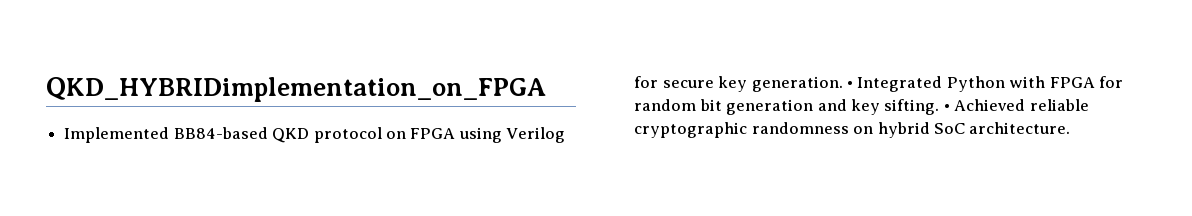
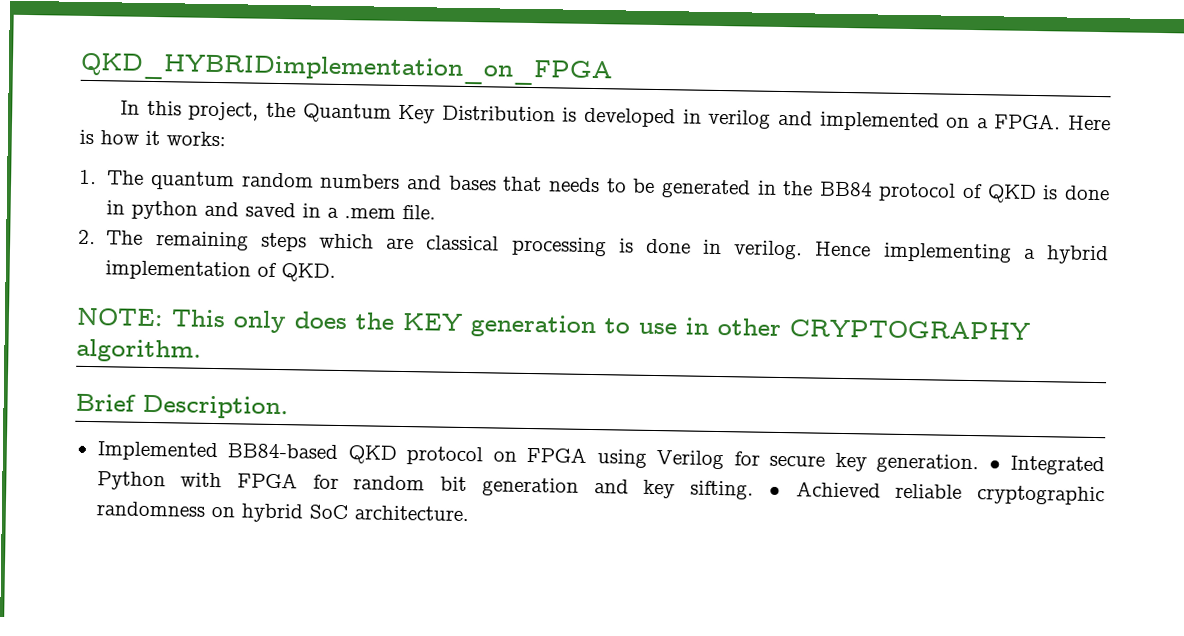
+ In this project, the Quantum Key Distribution is developed in verilog and implemented on a FPGA. Here is how it works:
+ 1. The quantum random numbers and bases that needs to be generated in the BB84 protocol of QKD is done in python and saved in a .mem file.
+ 2. The remaining steps which are classical processing is done in verilog. Hence implementing a hybrid implementation of QKD.
+ NOTE: This only does the KEY generation to use in other CRYPTOGRAPHY algorithm.
+ Brief Description.

